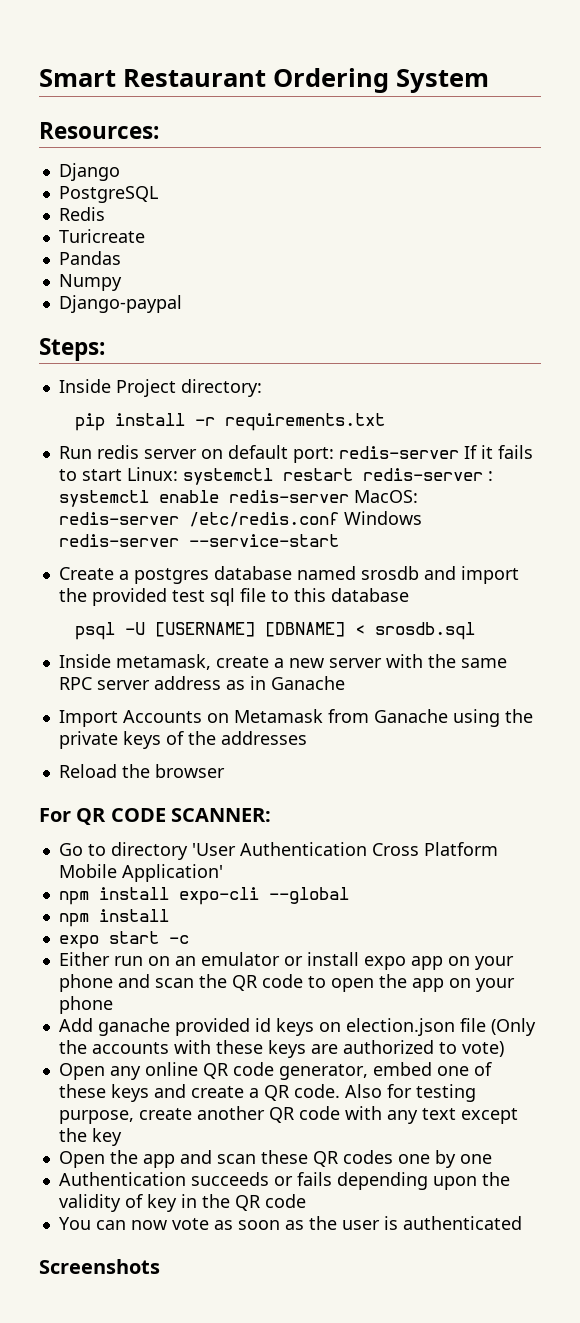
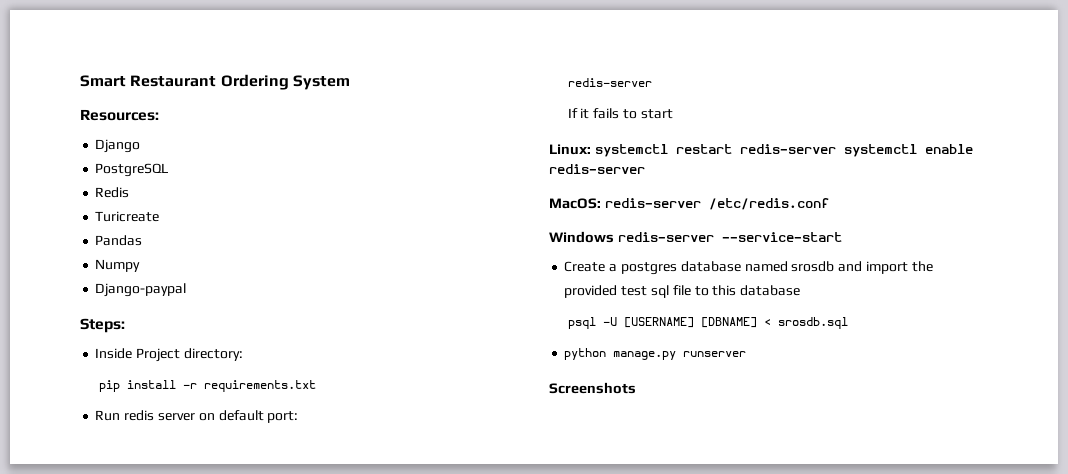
- Run redis server on default port: redis-server If it fails to start Linux: systemctl restart redis-server : systemctl enable redis-server MacOS: redis-server /etc/redis.conf Windows redis-server --service-start
+ Run redis server on default port:
+ redis-server
+ If it fails to start
+ Linux: systemctl restart redis-server systemctl enable redis-server
+ MacOS: redis-server /etc/redis.conf
+ Windows redis-server --service-start
- Inside metamask, create a new server with the same RPC server address as in Ganache
- Import Accounts on Metamask from Ganache using the private keys of the addresses
- Reload the browser
- For QR CODE SCANNER:
- Go to directory 'User Authentication Cross Platform Mobile Application'
- npm install expo-cli --global
- npm install
- expo start -c
- Either run on an emulator or install expo app on your phone and scan the QR code to open the app on your phone
- Add ganache provided id keys on election.json file (Only the accounts with these keys are authorized to vote)
- Open any online QR code generator, embed one of these keys and create a QR code. Also for testing purpose, create another QR code with any text except the key
- Open the app and scan these QR codes one by one
- Authentication succeeds or fails depending upon the validity of key in the QR code
- You can now vote as soon as the user is authenticated
+ python manage.py runserver

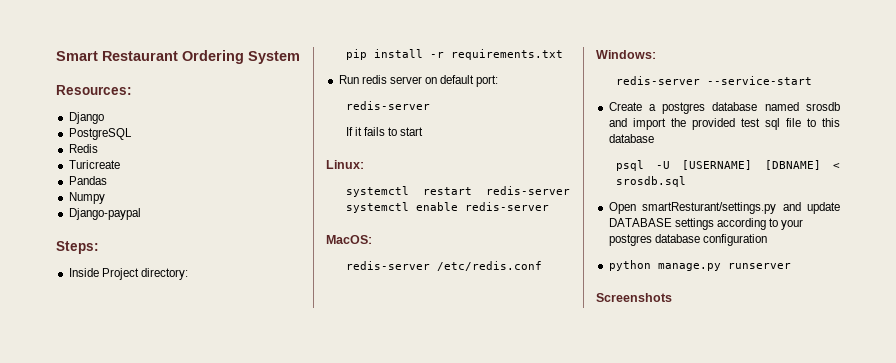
- Linux: systemctl restart redis-server systemctl enable redis-server
+ Linux:
+ systemctl restart redis-server systemctl enable redis-server
- MacOS: redis-server /etc/redis.conf
+ MacOS:
+ redis-server /etc/redis.conf
- Windows redis-server --service-start
+ Windows:
+ redis-server --service-start
+ Open smartResturant/settings.py and update DATABASE settings according to your postgres database configuration

